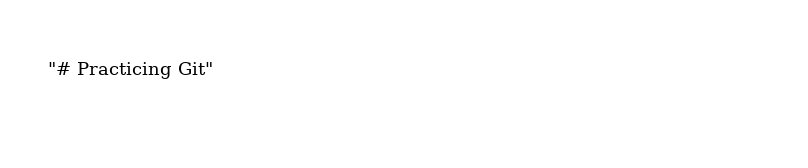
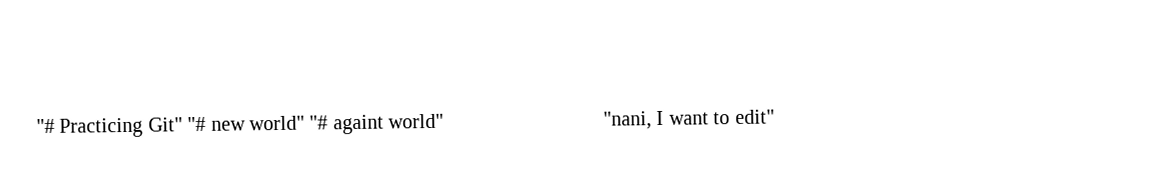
- "# Practicing Git"
+ "# Practicing Git" "# new world" "# againt world"
+ "nani, I want to edit"

